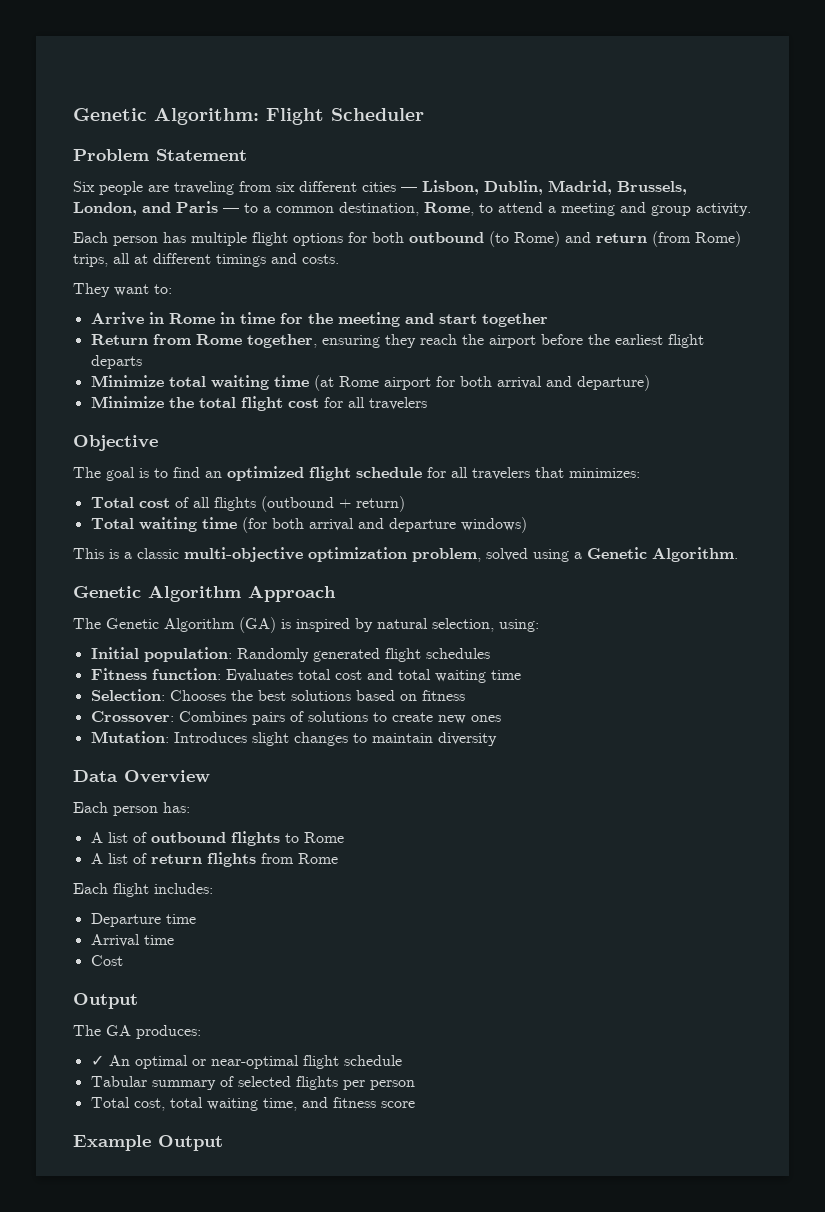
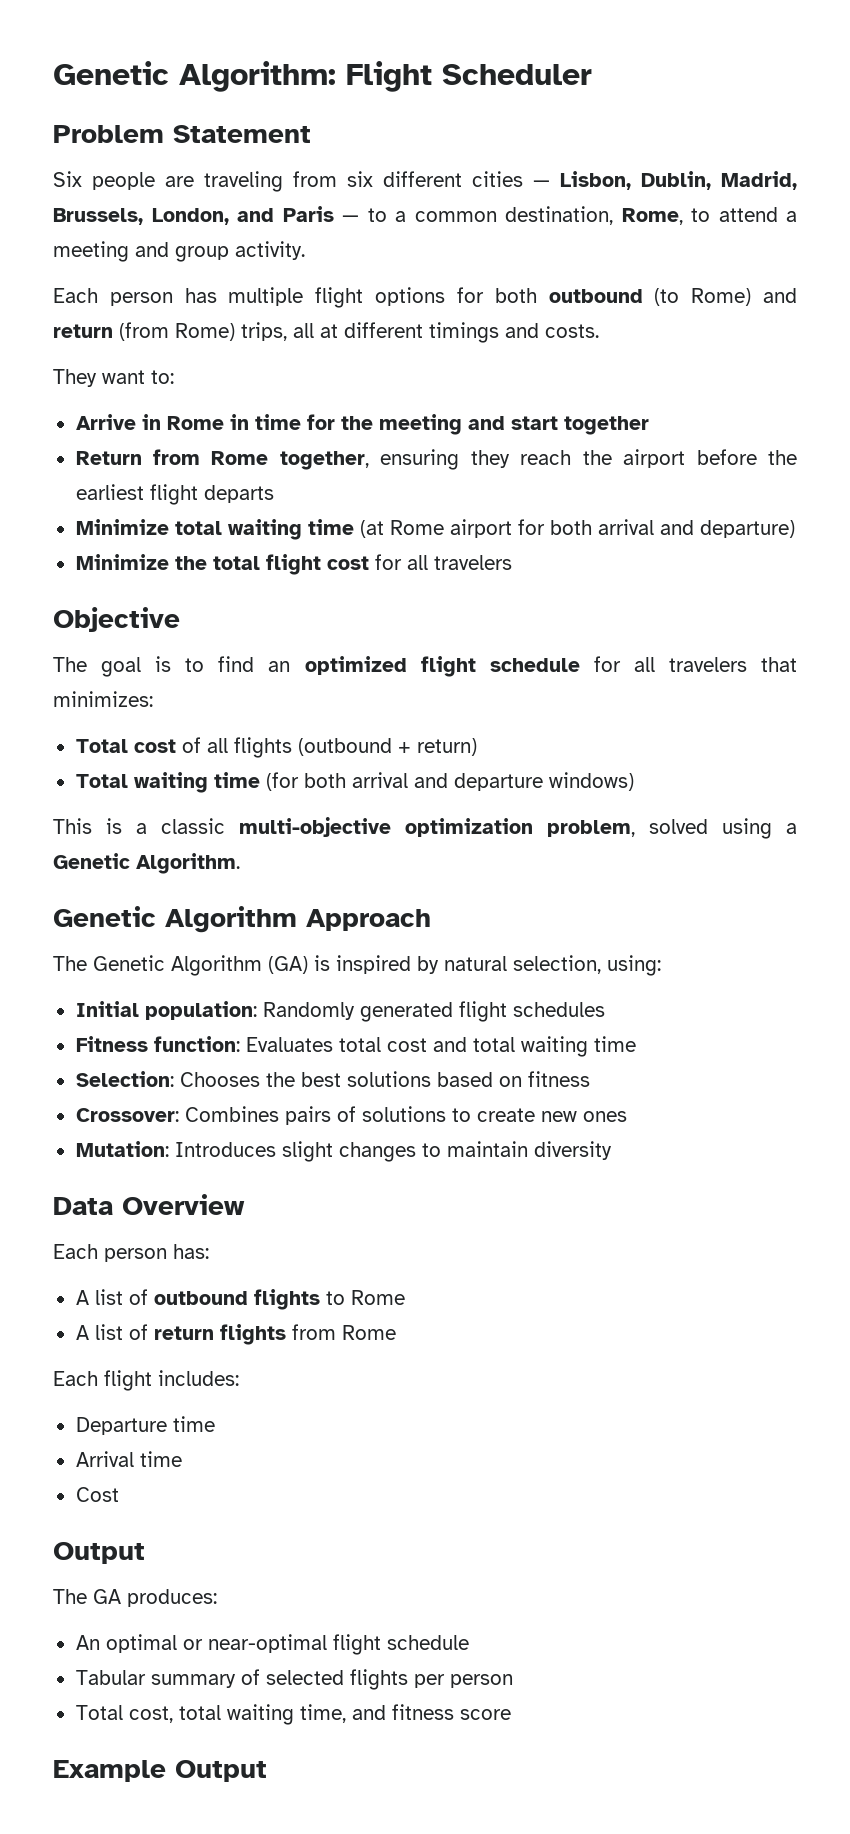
- ✓ An optimal or near-optimal flight schedule
+ An optimal or near-optimal flight schedule

